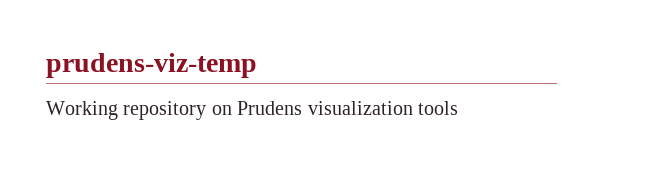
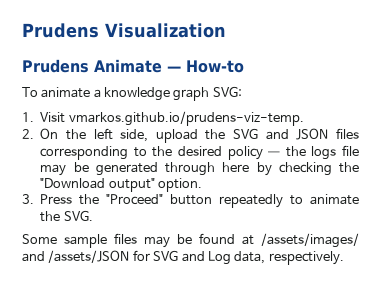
- prudens-viz-temp
- Working repository on Prudens visualization tools
+ Prudens Visualization
+ Prudens Animate — How-to
+ To animate a knowledge graph SVG:
+ 1. Visit vmarkos.github.io/prudens-viz-temp.
+ 2. On the left side, upload the SVG and JSON files corresponding to the desired policy — the logs file may be generated through here by checking the "Download output" option.
+ 3. Press the "Proceed" button repeatedly to animate the SVG.
+ Some sample files may be found at /assets/images/ and /assets/JSON for SVG and Log data, respectively.

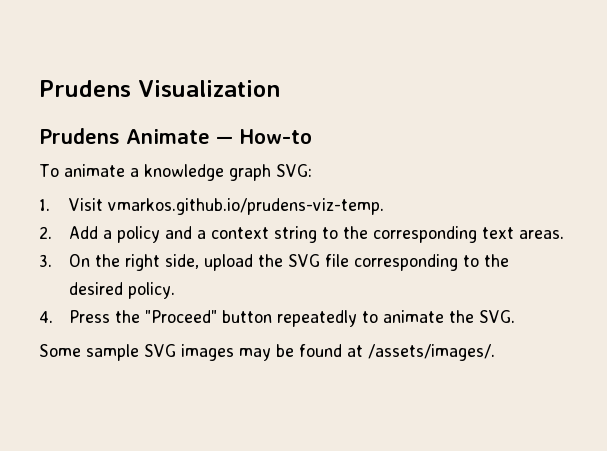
- 2. On the left side, upload the SVG and JSON files corresponding to the desired policy — the logs file may be generated through here by checking the "Download output" option.
- 3. Press the "Proceed" button repeatedly to animate the SVG.
+ 2. Add a policy and a context string to the corresponding text areas.
+ 3. On the right side, upload the SVG file corresponding to the desired policy.
+ 4. Press the "Proceed" button repeatedly to animate the SVG.
- Some sample files may be found at /assets/images/ and /assets/JSON for SVG and Log data, respectively.
+ Some sample SVG images may be found at /assets/images/.

